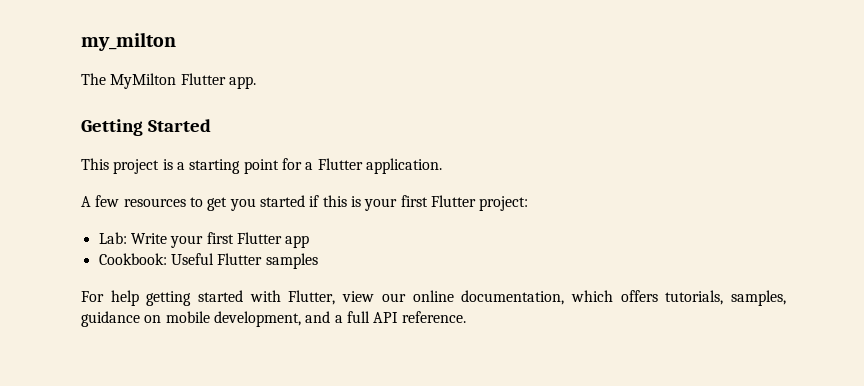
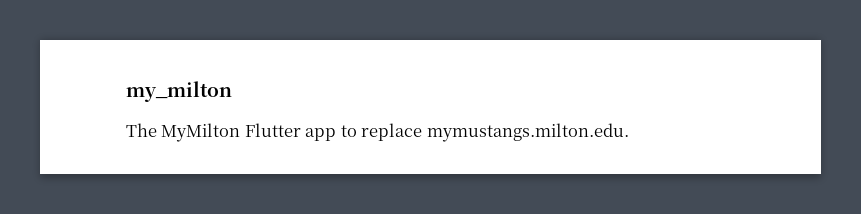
- The MyMilton Flutter app.
- Getting Started
- This project is a starting point for a Flutter application.
- A few resources to get you started if this is your first Flutter project:
- Lab: Write your first Flutter app
- Cookbook: Useful Flutter samples
- For help getting started with Flutter, view our online documentation, which offers tutorials, samples, guidance on mobile development, and a full API reference.
+ The MyMilton Flutter app to replace mymustangs.milton.edu.

